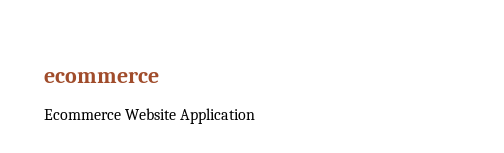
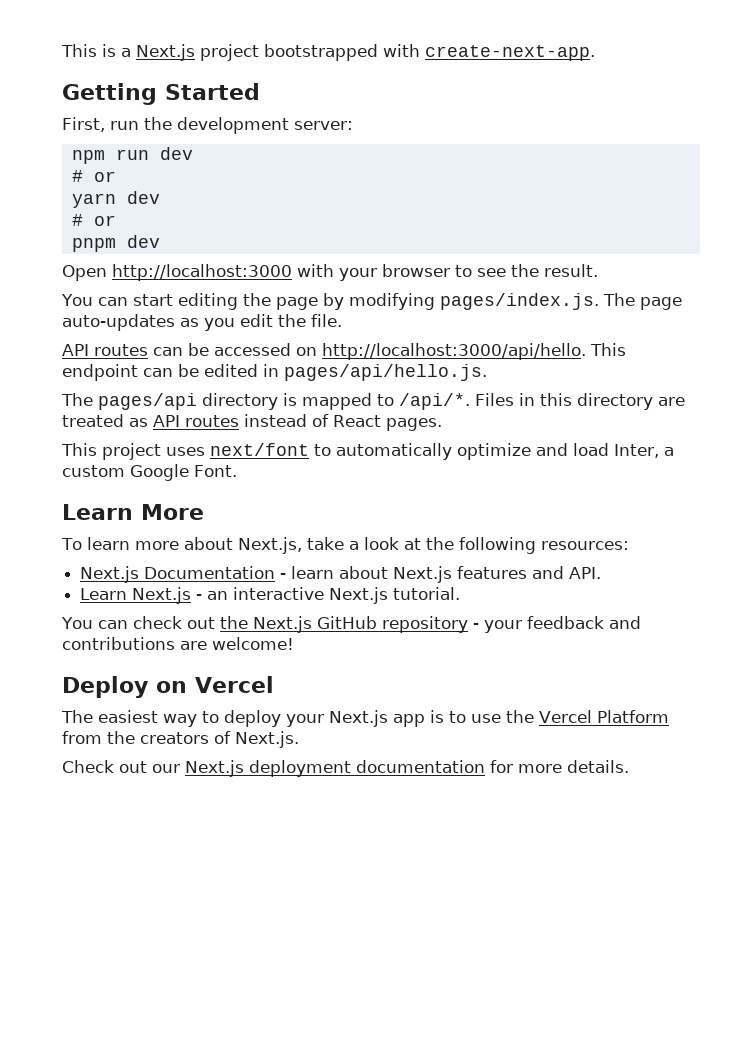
- ecommerce
- Ecommerce Website Application
+ This is a Next.js project bootstrapped with create-next-app.
+ Getting Started
+ First, run the development server:
+ npm run dev
+ # or
+ yarn dev
+ # or
+ pnpm dev
+ Open http://localhost:3000 with your browser to see the result.
+ You can start editing the page by modifying pages/index.js. The page auto-updates as you edit the file.
+ API routes can be accessed on http://localhost:3000/api/hello. This endpoint can be edited in pages/api/hello.js.
+ The pages/api directory is mapped to /api/*. Files in this directory are treated as API routes instead of React pages.
+ This project uses next/font to automatically optimize and load Inter, a custom Google Font.
+ Learn More
+ To learn more about Next.js, take a look at the following resources:
+ Next.js Documentation - learn about Next.js features and API.
+ Learn Next.js - an interactive Next.js tutorial.
+ You can check out the Next.js GitHub repository - your feedback and contributions are welcome!
+ Deploy on Vercel
+ The easiest way to deploy your Next.js app is to use the Vercel Platform from the creators of Next.js.
+ Check out our Next.js deployment documentation for more details.

